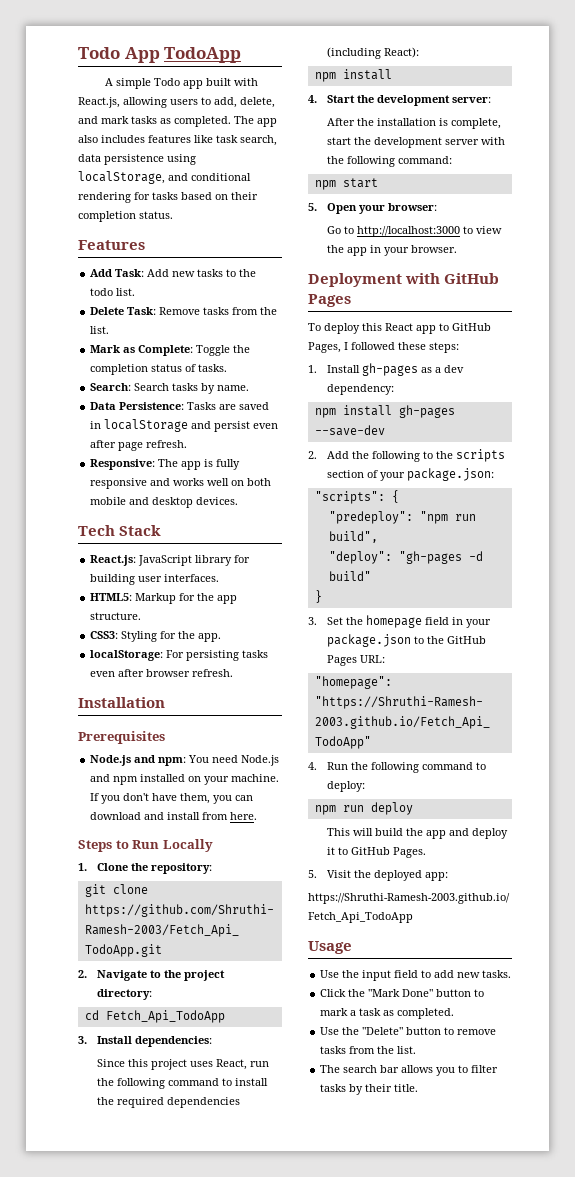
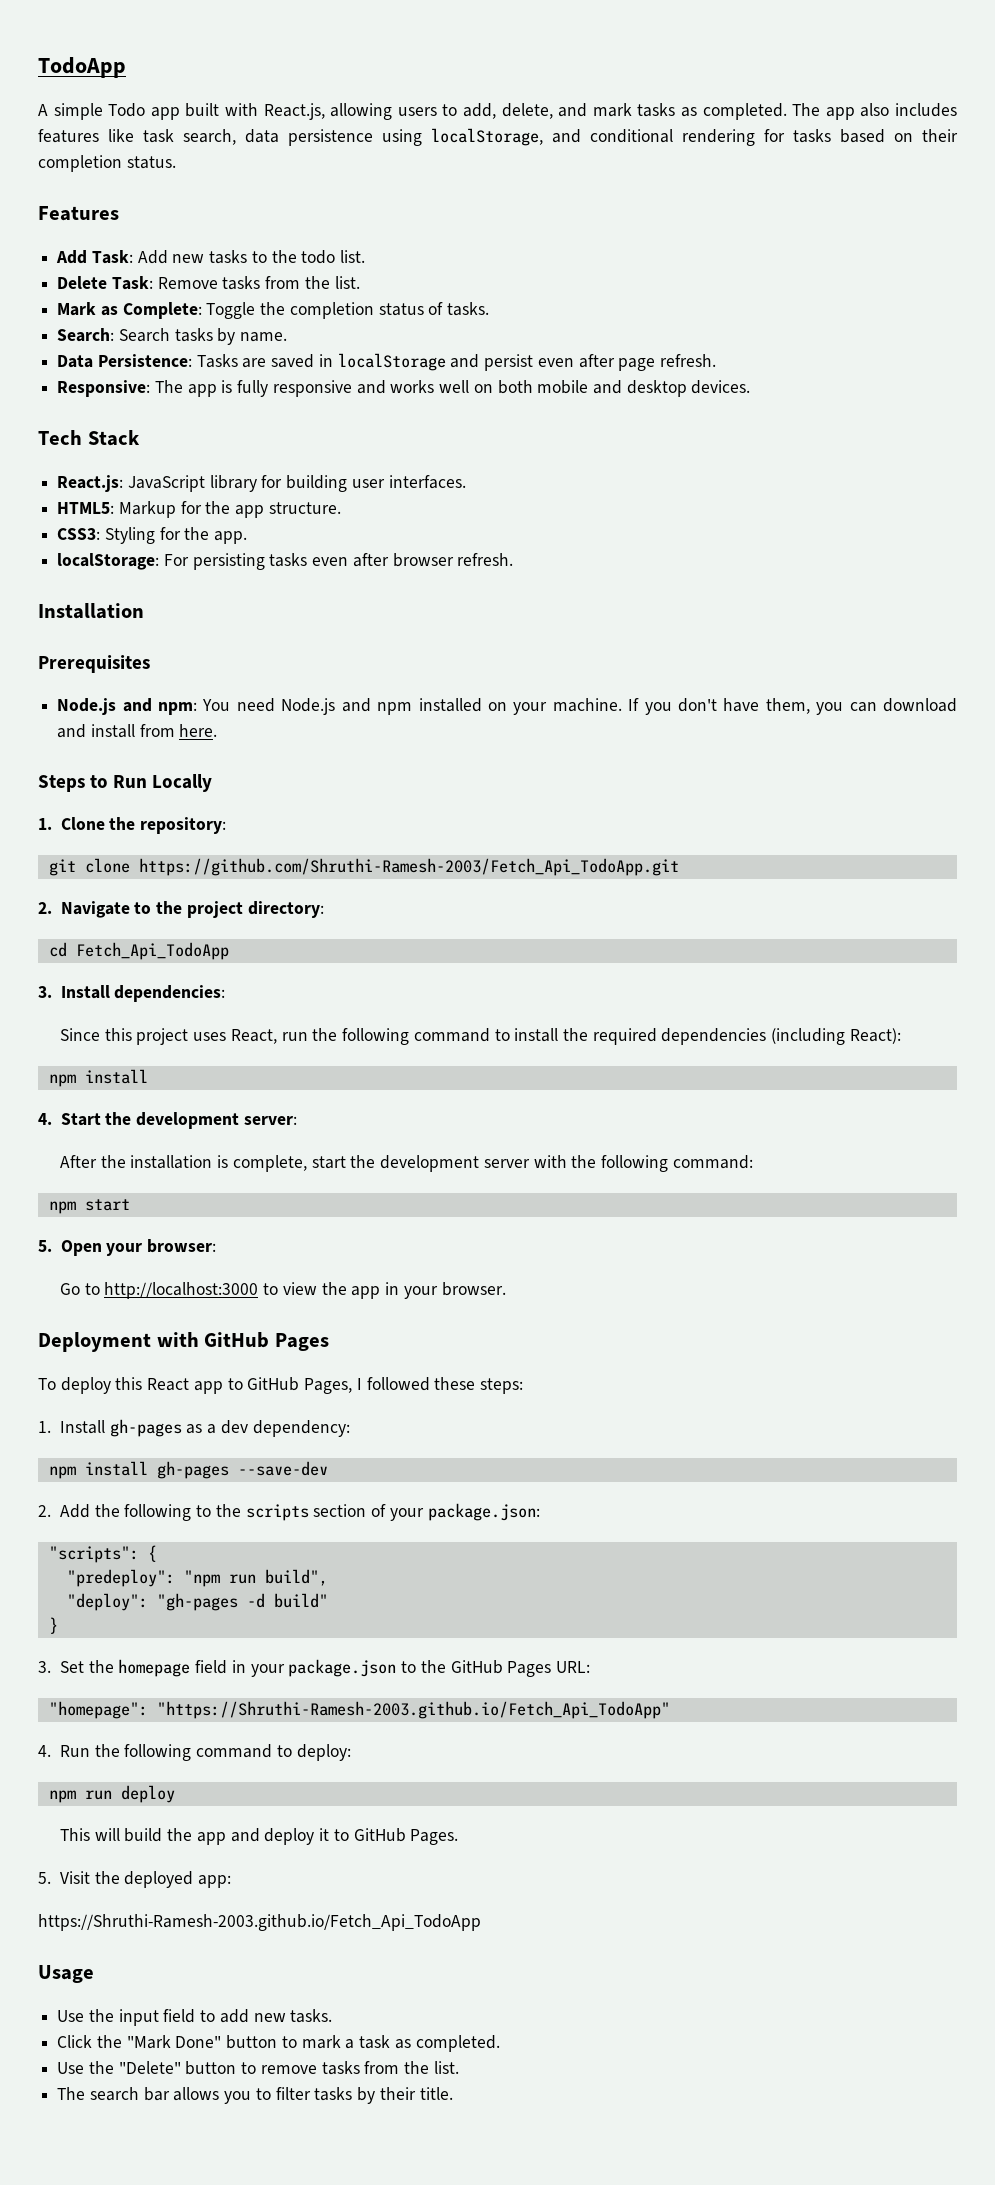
- Todo App TodoApp
+ TodoApp

